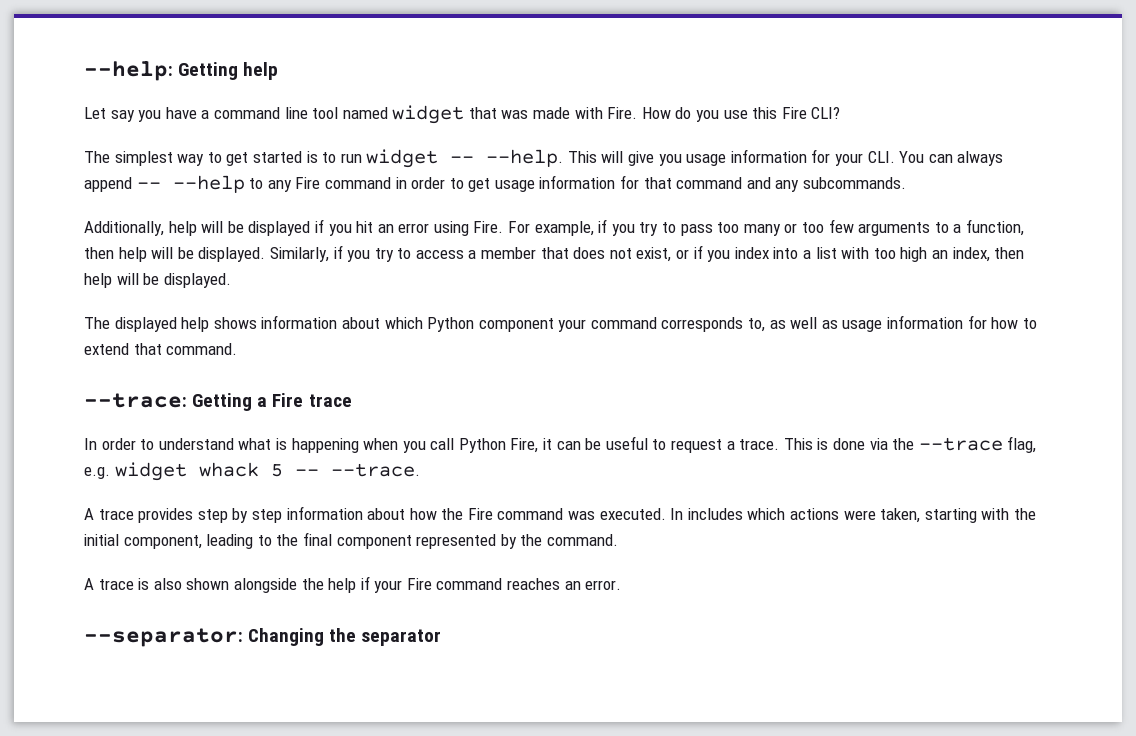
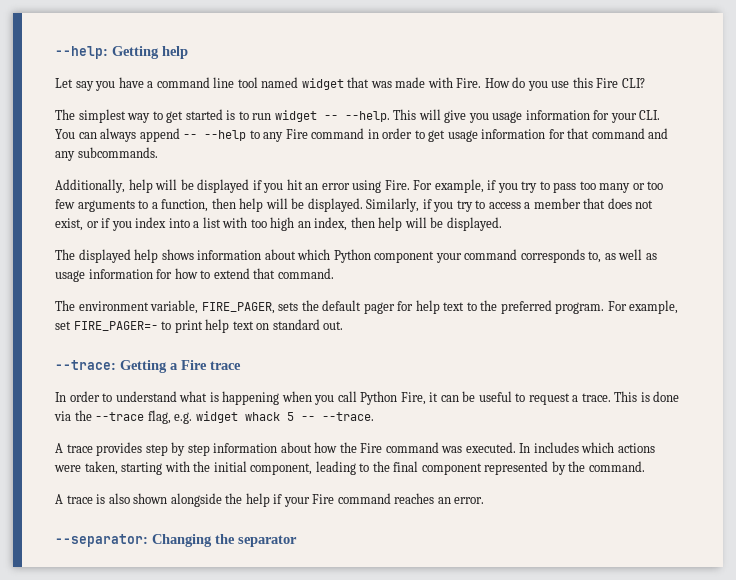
+ The environment variable, FIRE_PAGER, sets the default pager for help text to the preferred program. For example, set FIRE_PAGER=- to print help text on standard out.

